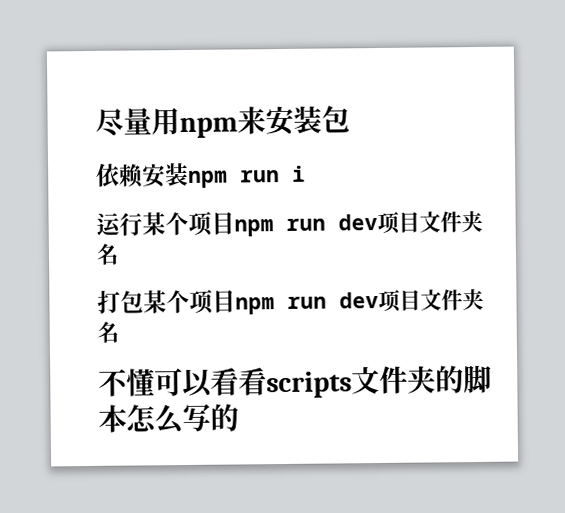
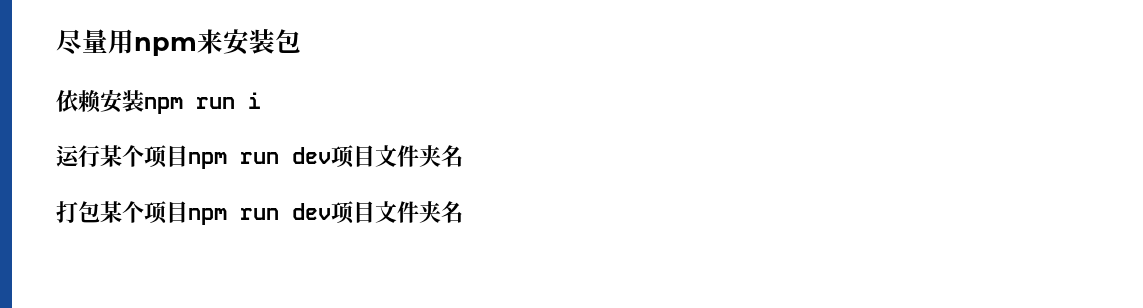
- 不懂可以看看scripts文件夹的脚本怎么写的

